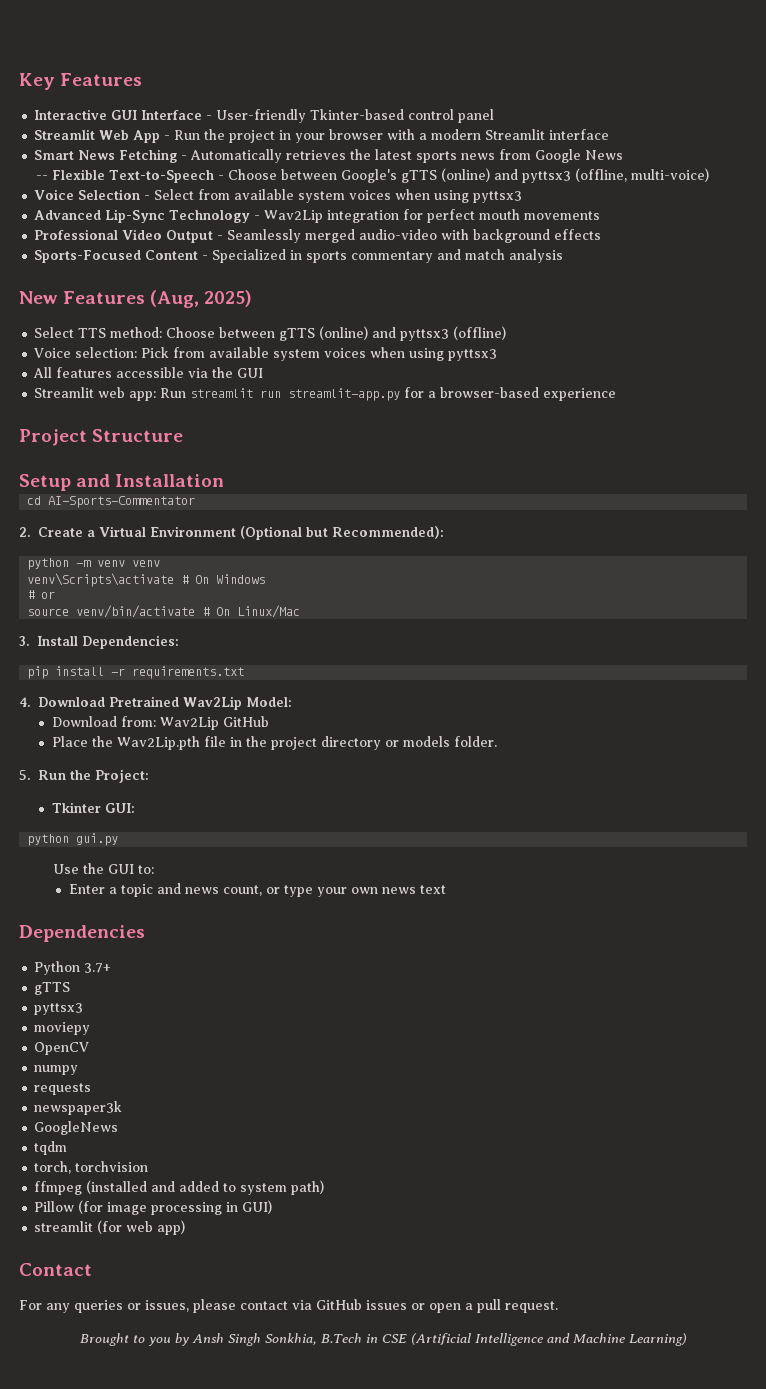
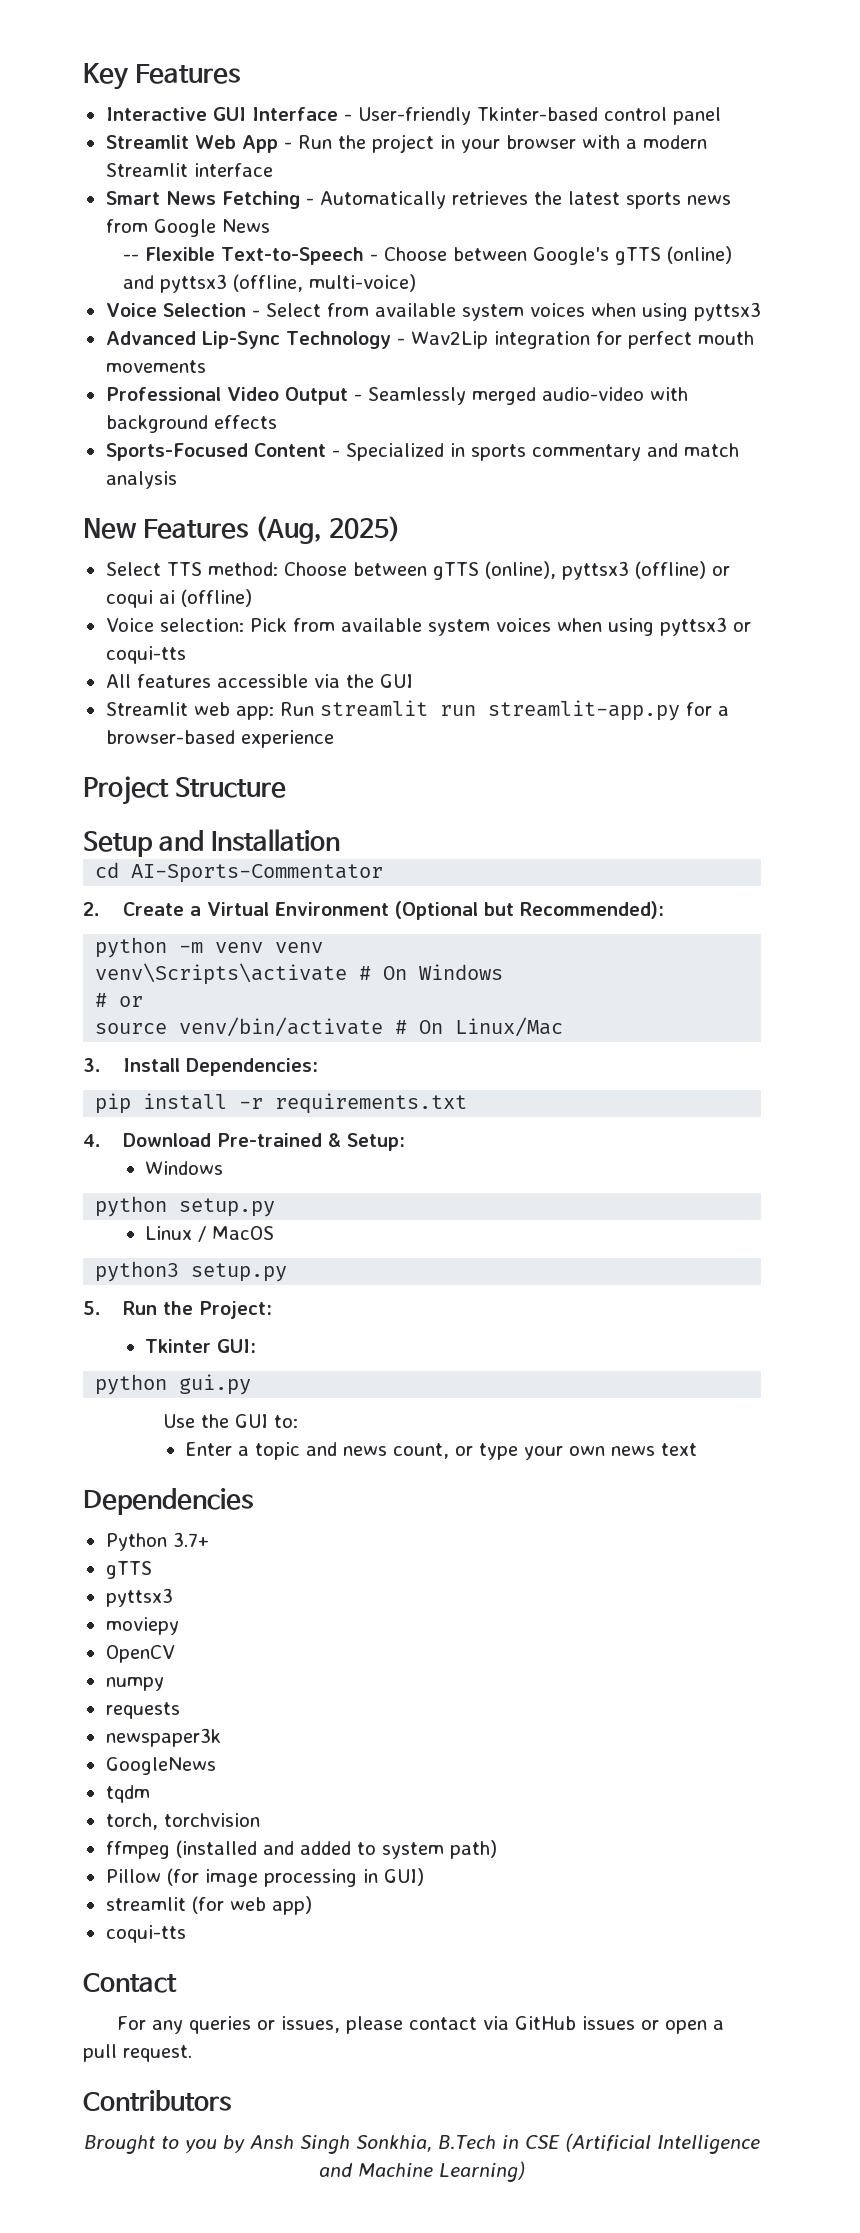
- Select TTS method: Choose between gTTS (online) and pyttsx3 (offline)
+ Select TTS method: Choose between gTTS (online), pyttsx3 (offline) or coqui ai (offline)
- Voice selection: Pick from available system voices when using pyttsx3
+ Voice selection: Pick from available system voices when using pyttsx3 or coqui-tts
- 4. Download Pretrained Wav2Lip Model:
- Download from: Wav2Lip GitHub
- Place the Wav2Lip.pth file in the project directory or models folder.
+ 4. Download Pre-trained & Setup:
+ Windows
+ python setup.py
+ Linux / MacOS
+ python3 setup.py
  streamlit (for web app)
+ coqui-tts
+ Contributors

